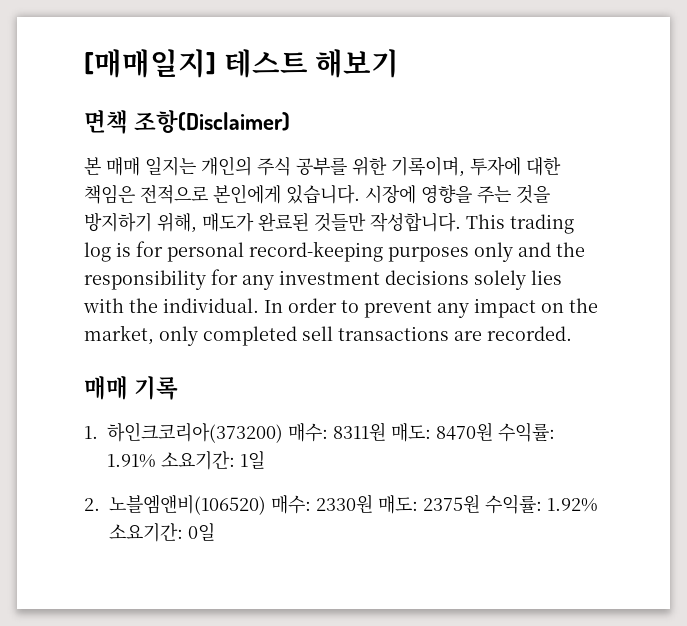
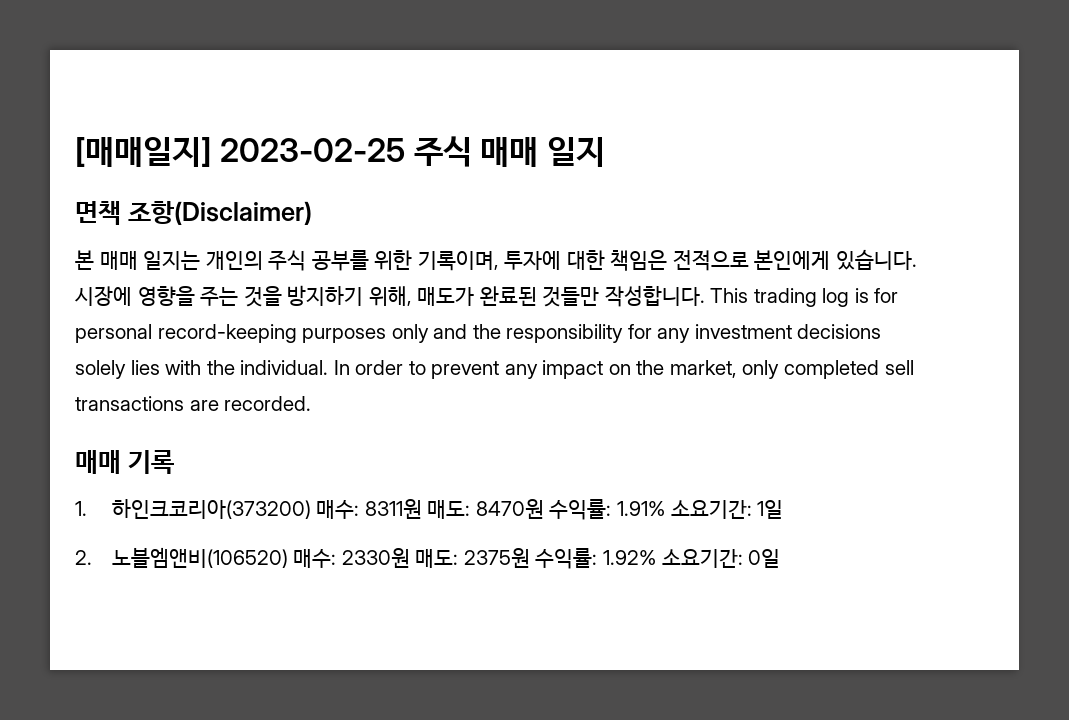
- [매매일지] 테스트 해보기
+ [매매일지] 2023-02-25 주식 매매 일지

